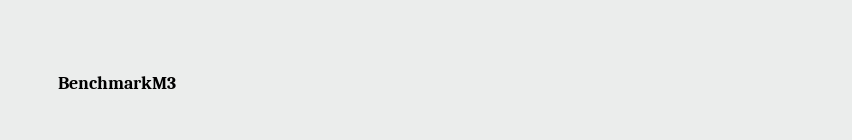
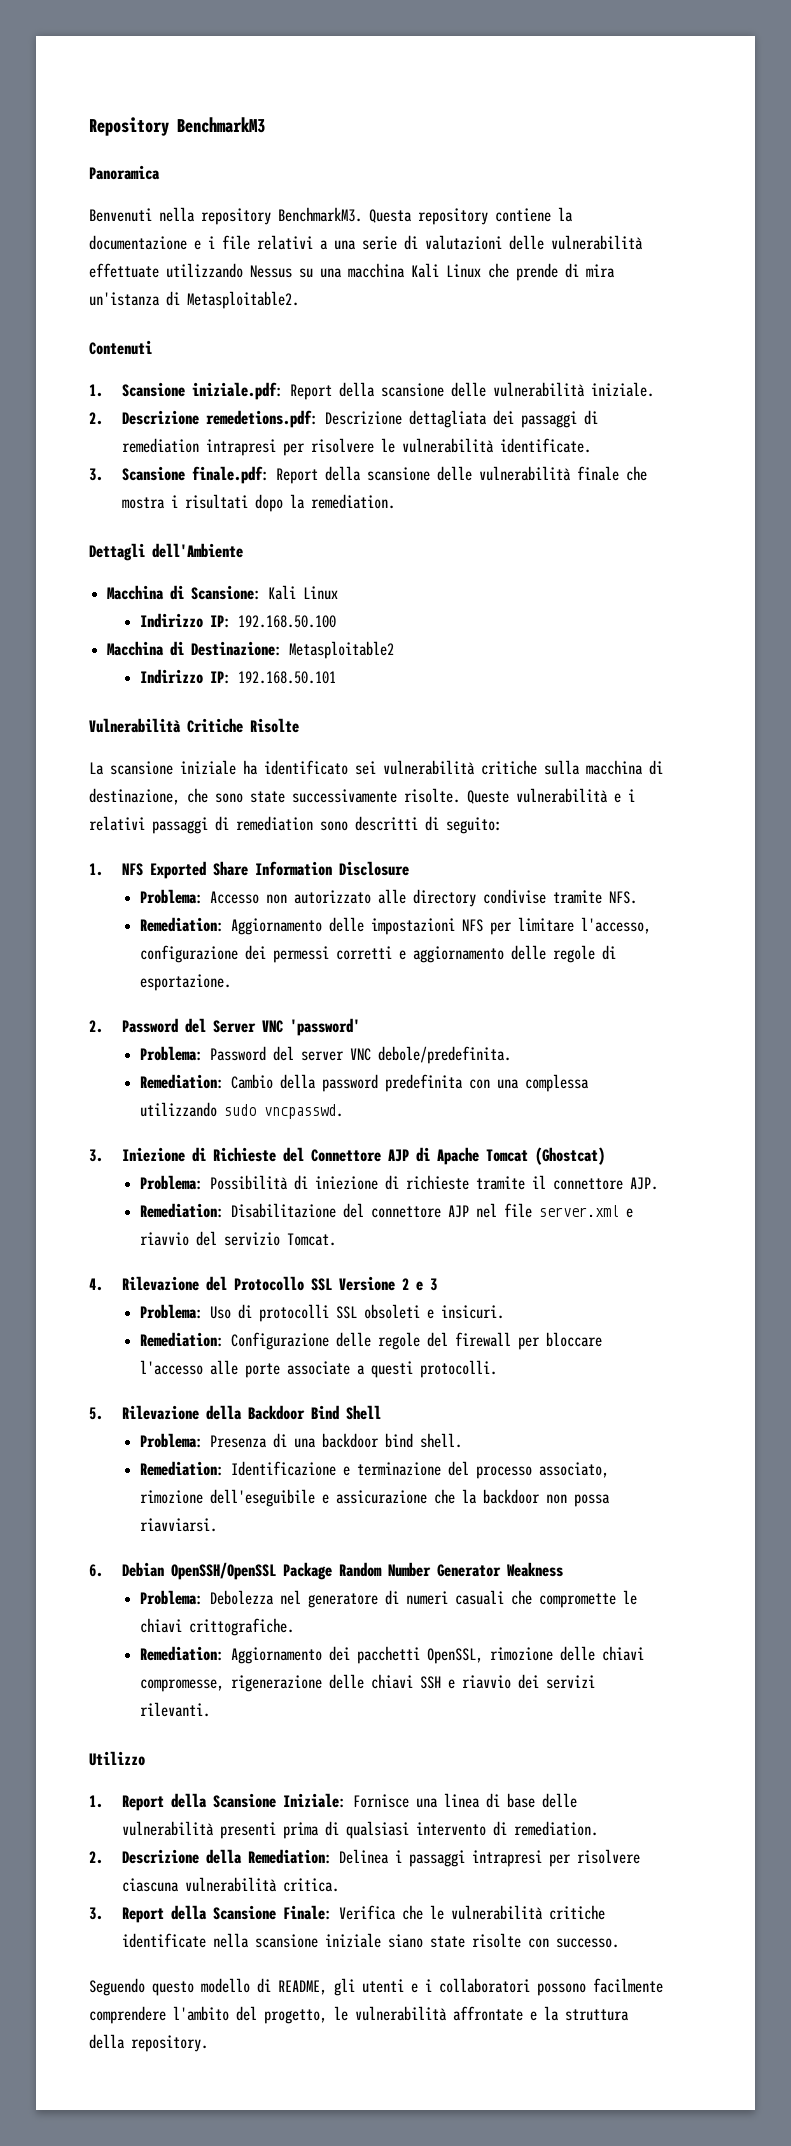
- BenchmarkM3
+ Repository BenchmarkM3
+ Panoramica
+ Benvenuti nella repository BenchmarkM3. Questa repository contiene la documentazione e i file relativi a una serie di valutazioni delle vulnerabilità effettuate utilizzando Nessus su una macchina Kali Linux che prende di mira un'istanza di Metasploitable2.
+ Contenuti
+ 1. Scansione iniziale.pdf: Report della scansione delle vulnerabilità iniziale.
+ 2. Descrizione remedetions.pdf: Descrizione dettagliata dei passaggi di remediation intrapresi per risolvere le vulnerabilità identificate.
+ 3. Scansione finale.pdf: Report della scansione delle vulnerabilità finale che mostra i risultati dopo la remediation.
+ Dettagli dell'Ambiente
+ Macchina di Scansione: Kali Linux
+ Indirizzo IP: 192.168.50.100
+ Macchina di Destinazione: Metasploitable2
+ Indirizzo IP: 192.168.50.101
+ Vulnerabilità Critiche Risolte
+ La scansione iniziale ha identificato sei vulnerabilità critiche sulla macchina di destinazione, che sono state successivamente risolte. Queste vulnerabilità e i relativi passaggi di remediation sono descritti di seguito:
+ 1. NFS Exported Share Information Disclosure
+ Problema: Accesso non autorizzato alle directory condivise tramite NFS.
+ Remediation: Aggiornamento delle impostazioni NFS per limitare l'accesso, configurazione dei permessi corretti e aggiornamento delle regole di esportazione.
+ 2. Password del Server VNC 'password'
+ Problema: Password del server VNC debole/predefinita.
+ Remediation: Cambio della password predefinita con una complessa utilizzando sudo vncpasswd.
+ 3. Iniezione di Richieste del Connettore AJP di Apache Tomcat (Ghostcat)
+ Problema: Possibilità di iniezione di richieste tramite il connettore AJP.
+ Remediation: Disabilitazione del connettore AJP nel file server.xml e riavvio del servizio Tomcat.
+ 4. Rilevazione del Protocollo SSL Versione 2 e 3
+ Problema: Uso di protocolli SSL obsoleti e insicuri.
+ Remediation: Configurazione delle regole del firewall per bloccare l'accesso alle porte associate a questi protocolli.
+ 5. Rilevazione della Backdoor Bind Shell
+ Problema: Presenza di una backdoor bind shell.
+ Remediation: Identificazione e terminazione del processo associato, rimozione dell'eseguibile e assicurazione che la backdoor non possa riavviarsi.
+ 6. Debian OpenSSH/OpenSSL Package Random Number Generator Weakness
+ Problema: Debolezza nel generatore di numeri casuali che compromette le chiavi crittografiche.
+ Remediation: Aggiornamento dei pacchetti OpenSSL, rimozione delle chiavi compromesse, rigenerazione delle chiavi SSH e riavvio dei servizi rilevanti.
+ Utilizzo
+ 1. Report della Scansione Iniziale: Fornisce una linea di base delle vulnerabilità presenti prima di qualsiasi intervento di remediation.
+ 2. Descrizione della Remediation: Delinea i passaggi intrapresi per risolvere ciascuna vulnerabilità critica.
+ 3. Report della Scansione Finale: Verifica che le vulnerabilità critiche identificate nella scansione iniziale siano state risolte con successo.
+ Seguendo questo modello di README, gli utenti e i collaboratori possono facilmente comprendere l'ambito del progetto, le vulnerabilità affrontate e la struttura della repository.

